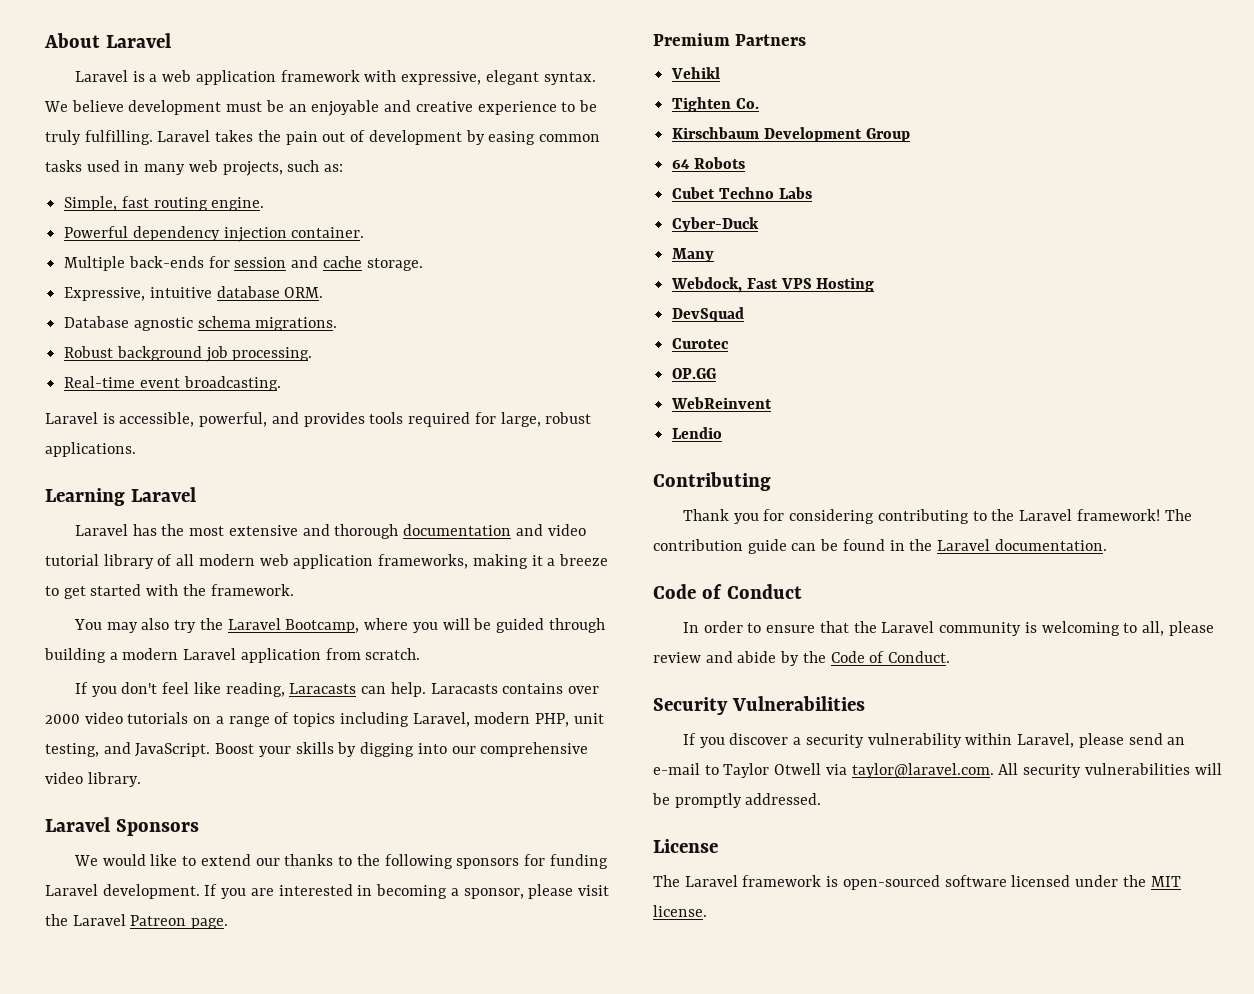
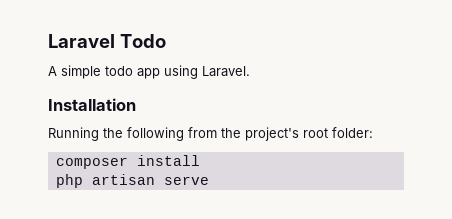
- About Laravel
- Laravel is a web application framework with expressive, elegant syntax. We believe development must be an enjoyable and creative experience to be truly fulfilling. Laravel takes the pain out of development by easing common tasks used in many web projects, such as:
- Simple, fast routing engine.
- Powerful dependency injection container.
- Multiple back-ends for session and cache storage.
- Expressive, intuitive database ORM.
- Database agnostic schema migrations.
- Robust background job processing.
- Real-time event broadcasting.
- Laravel is accessible, powerful, and provides tools required for large, robust applications.
- Learning Laravel
- Laravel has the most extensive and thorough documentation and video tutorial library of all modern web application frameworks, making it a breeze to get started with the framework.
- You may also try the Laravel Bootcamp, where you will be guided through building a modern Laravel application from scratch.
- If you don't feel like reading, Laracasts can help. Laracasts contains over 2000 video tutorials on a range of topics including Laravel, modern PHP, unit testing, and JavaScript. Boost your skills by digging into our comprehensive video library.
- Laravel Sponsors
- We would like to extend our thanks to the following sponsors for funding Laravel development. If you are interested in becoming a sponsor, please visit the Laravel Patreon page.
- Premium Partners
- Vehikl
- Tighten Co.
- Kirschbaum Development Group
- 64 Robots
- Cubet Techno Labs
- Cyber-Duck
- Many
- Webdock, Fast VPS Hosting
- DevSquad
- Curotec
- OP.GG
- WebReinvent
- Lendio
- Contributing
- Thank you for considering contributing to the Laravel framework! The contribution guide can be found in the Laravel documentation.
- Code of Conduct
- In order to ensure that the Laravel community is welcoming to all, please review and abide by the Code of Conduct.
- Security Vulnerabilities
- If you discover a security vulnerability within Laravel, please send an e-mail to Taylor Otwell via taylor@laravel.com. All security vulnerabilities will be promptly addressed.
- License
- The Laravel framework is open-sourced software licensed under the MIT license.
+ Laravel Todo
+ A simple todo app using Laravel.
+ Installation
+ Running the following from the project's root folder:
+ composer install
+ php artisan serve

